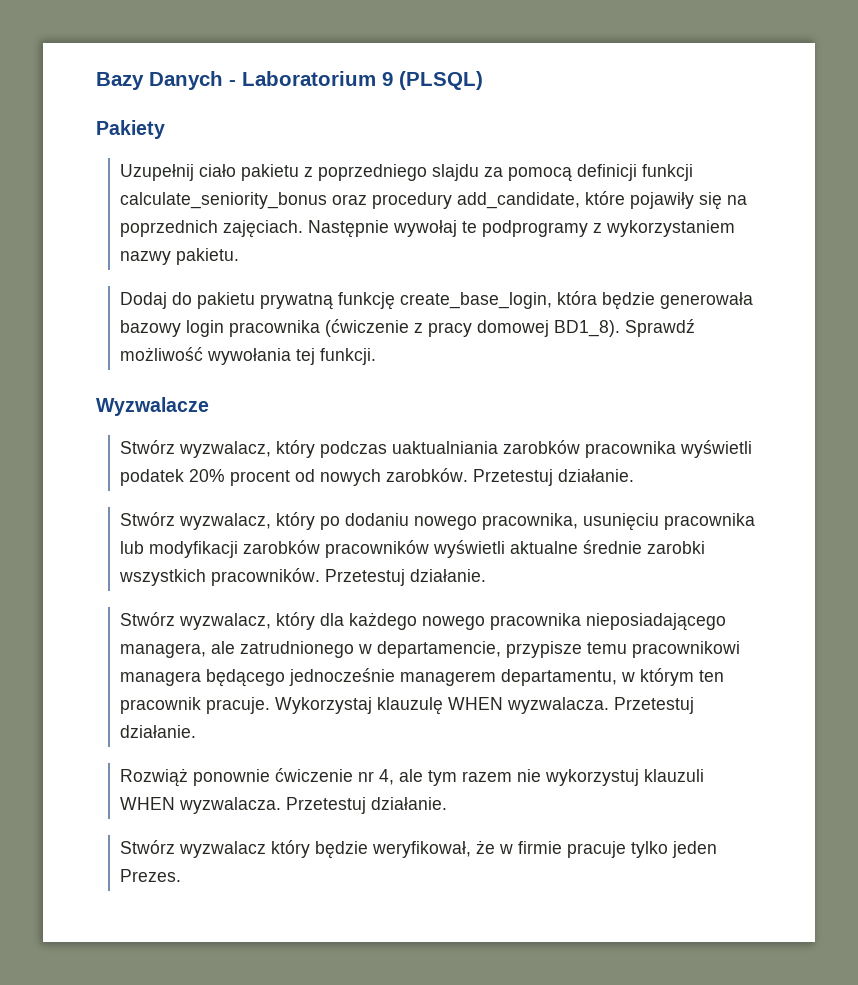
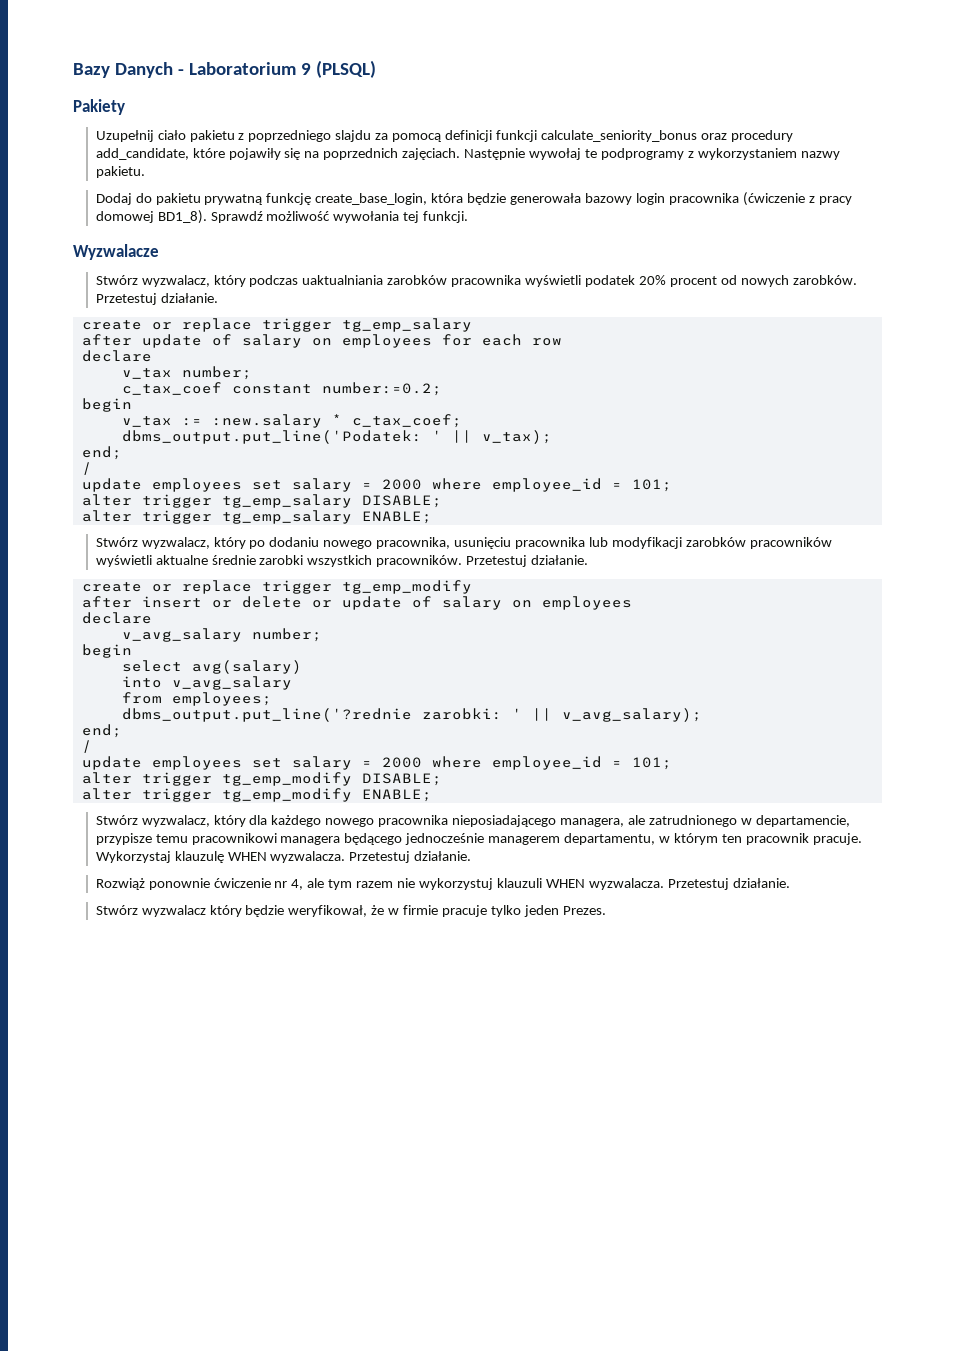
+ create or replace trigger tg_emp_salary
+ after update of salary on employees for each row
+ declare
+ v_tax number;
+ c_tax_coef constant number:=0.2;
+ begin
+ v_tax := :new.salary * c_tax_coef;
+ dbms_output.put_line('Podatek: ' || v_tax);
+ end;
+ /
+ update employees set salary = 2000 where employee_id = 101;
+ alter trigger tg_emp_salary DISABLE;
+ alter trigger tg_emp_salary ENABLE;
+ create or replace trigger tg_emp_modify
+ after insert or delete or update of salary on employees
+ declare
+ v_avg_salary number;
+ begin
+ select avg(salary)
+ into v_avg_salary
+ from employees;
+ dbms_output.put_line('?rednie zarobki: ' || v_avg_salary);
+ end;
+ /
+ update employees set salary = 2000 where employee_id = 101;
+ alter trigger tg_emp_modify DISABLE;
+ alter trigger tg_emp_modify ENABLE;

